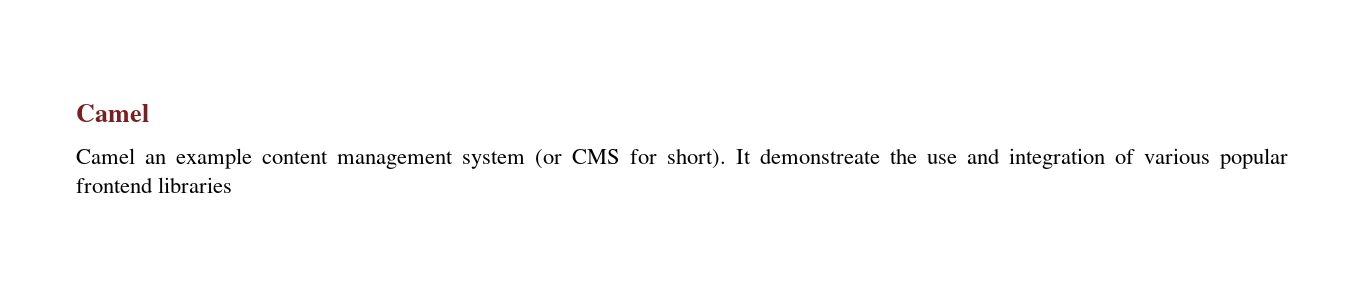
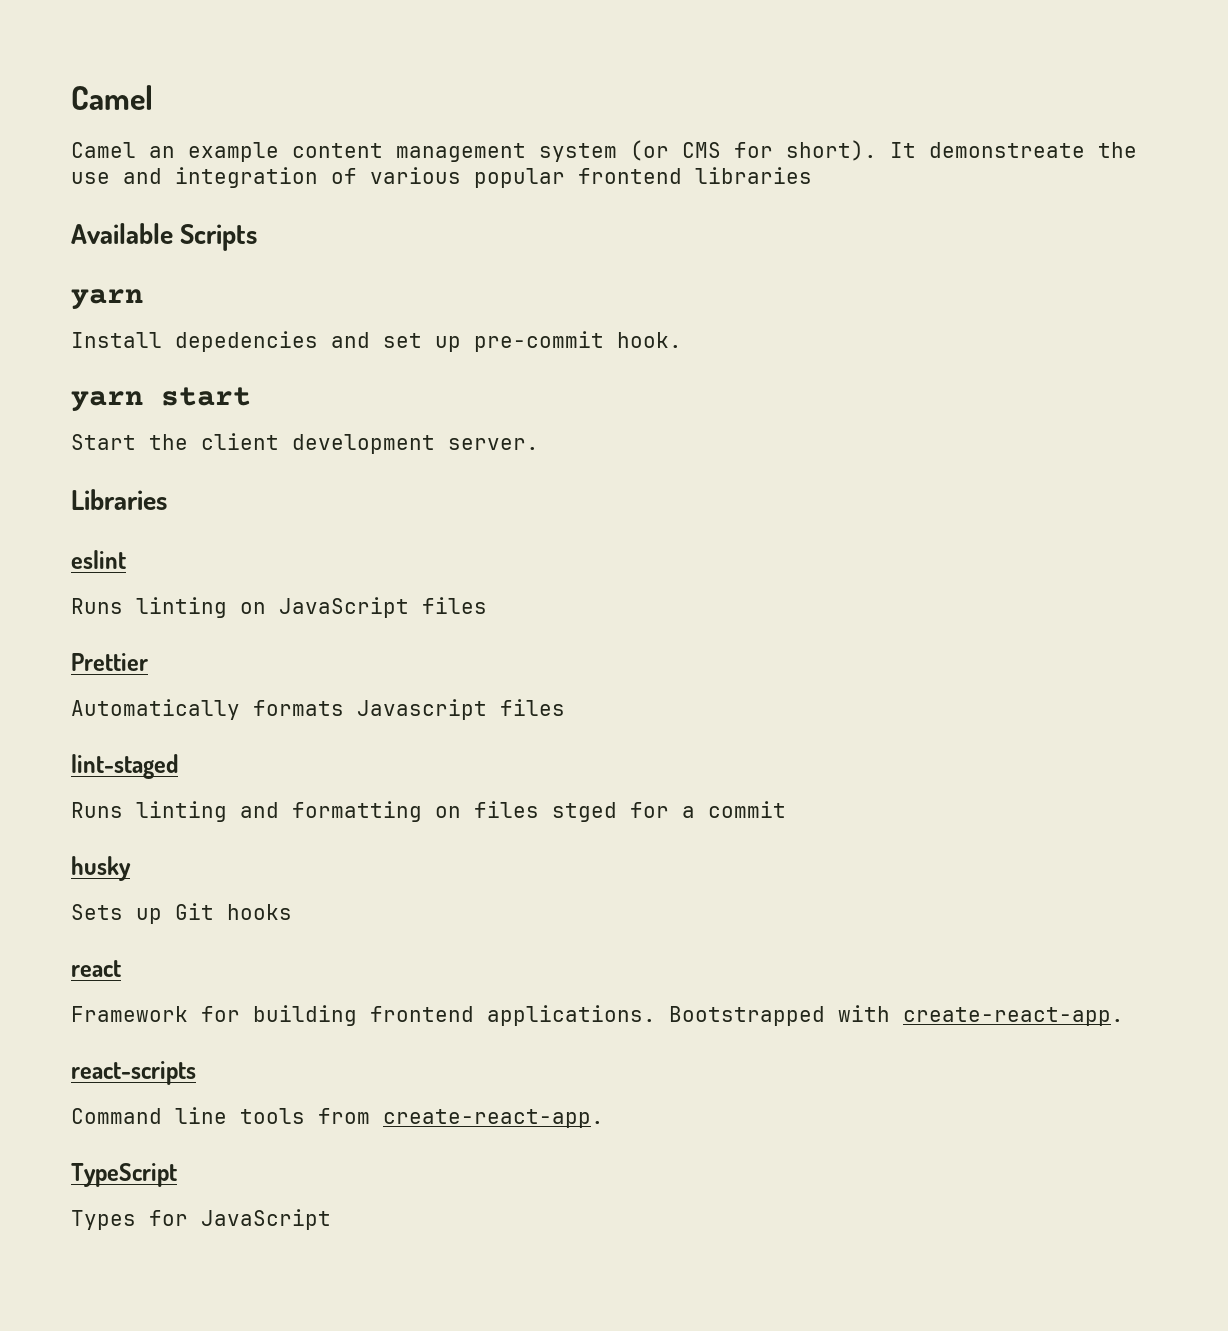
+ Available Scripts
+ yarn
+ Install depedencies and set up pre-commit hook.
+ yarn start
+ Start the client development server.
+ Libraries
+ eslint
+ Runs linting on JavaScript files
+ Prettier
+ Automatically formats Javascript files
+ lint-staged
+ Runs linting and formatting on files stged for a commit
+ husky
+ Sets up Git hooks
+ react
+ Framework for building frontend applications. Bootstrapped with create-react-app.
+ react-scripts
+ Command line tools from create-react-app.
+ TypeScript
+ Types for JavaScript

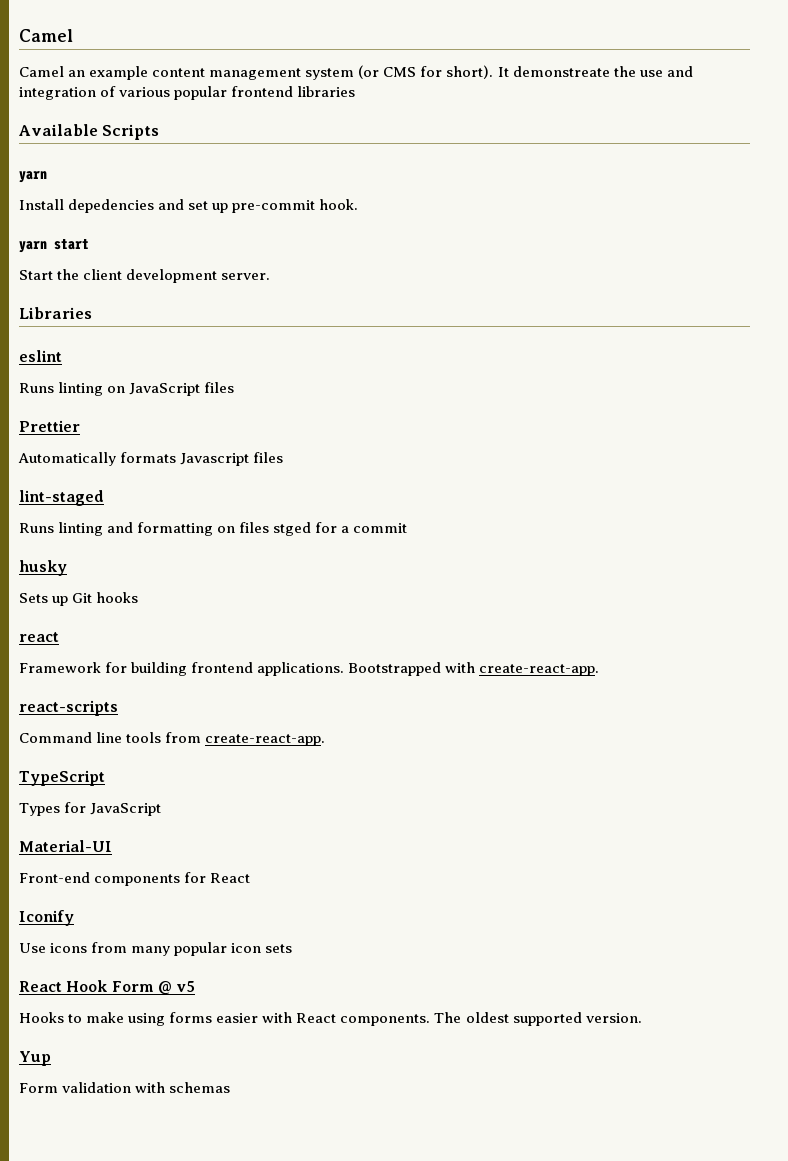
+ Material-UI
+ Front-end components for React
+ Iconify
+ Use icons from many popular icon sets
+ React Hook Form @ v5
+ Hooks to make using forms easier with React components. The oldest supported version.
+ Yup
+ Form validation with schemas

